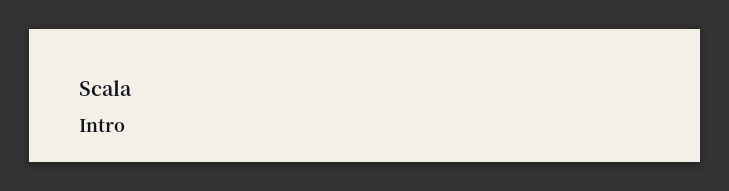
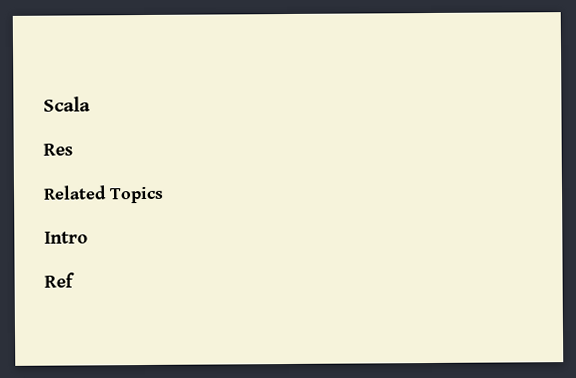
+ Res
+ Related Topics
+ Ref

